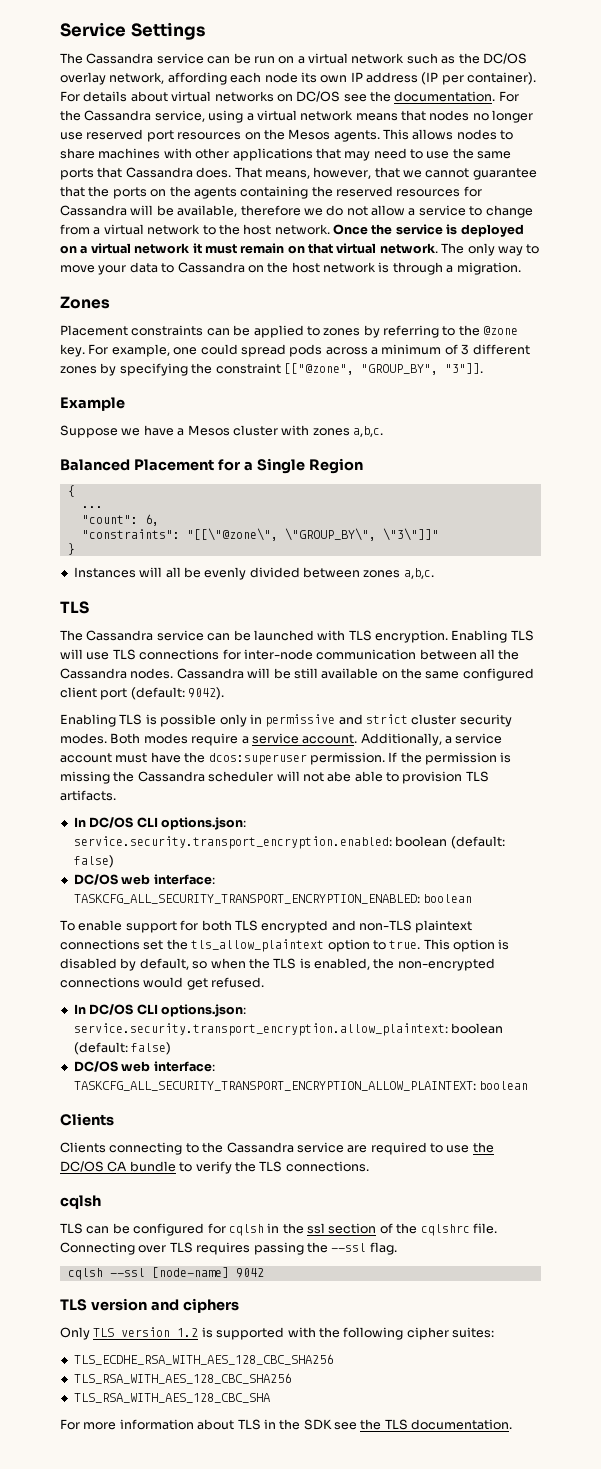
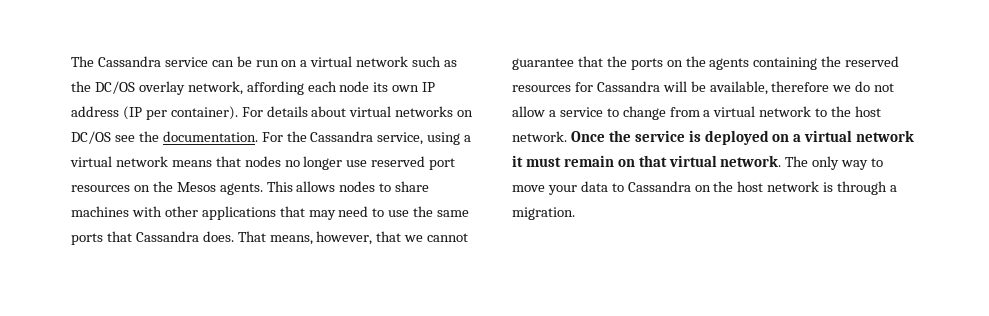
- Service Settings
- Zones
- Placement constraints can be applied to zones by referring to the @zone key. For example, one could spread pods across a minimum of 3 different zones by specifying the constraint [["@zone", "GROUP_BY", "3"]].
- Example
- Suppose we have a Mesos cluster with zones a,b,c.
- Balanced Placement for a Single Region
- {
- ...
- "count": 6,
- "constraints": "[[\"@zone\", \"GROUP_BY\", \"3\"]]"
- }
- Instances will all be evenly divided between zones a,b,c.
- TLS
- The Cassandra service can be launched with TLS encryption. Enabling TLS will use TLS connections for inter-node communication between all the Cassandra nodes. Cassandra will be still available on the same configured client port (default: 9042).
- Enabling TLS is possible only in permissive and strict cluster security modes. Both modes require a service account. Additionally, a service account must have the dcos:superuser permission. If the permission is missing the Cassandra scheduler will not abe able to provision TLS artifacts.
- In DC/OS CLI options.json: service.security.transport_encryption.enabled: boolean (default: false)
- DC/OS web interface: TASKCFG_ALL_SECURITY_TRANSPORT_ENCRYPTION_ENABLED: boolean
- To enable support for both TLS encrypted and non-TLS plaintext connections set the tls_allow_plaintext option to true. This option is disabled by default, so when the TLS is enabled, the non-encrypted connections would get refused.
- In DC/OS CLI options.json: service.security.transport_encryption.allow_plaintext: boolean (default: false)
- DC/OS web interface: TASKCFG_ALL_SECURITY_TRANSPORT_ENCRYPTION_ALLOW_PLAINTEXT: boolean
- Clients
- Clients connecting to the Cassandra service are required to use the DC/OS CA bundle to verify the TLS connections.
- cqlsh
- TLS can be configured for cqlsh in the ssl section of the cqlshrc file. Connecting over TLS requires passing the --ssl flag.
- cqlsh --ssl [node-name] 9042
- TLS version and ciphers
- Only TLS version 1.2 is supported with the following cipher suites:
- TLS_ECDHE_RSA_WITH_AES_128_CBC_SHA256
- TLS_RSA_WITH_AES_128_CBC_SHA256
- TLS_RSA_WITH_AES_128_CBC_SHA
- For more information about TLS in the SDK see the TLS documentation.

